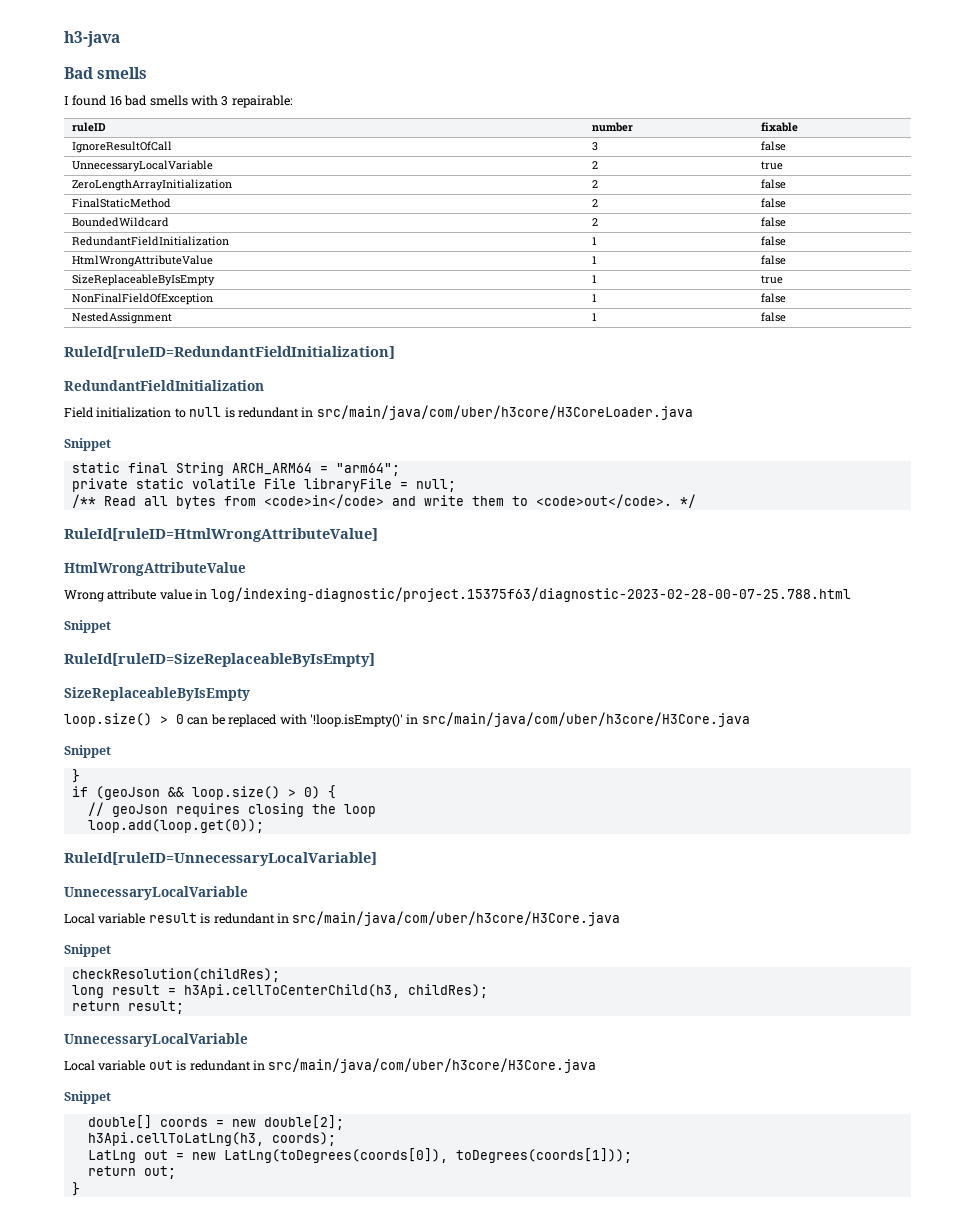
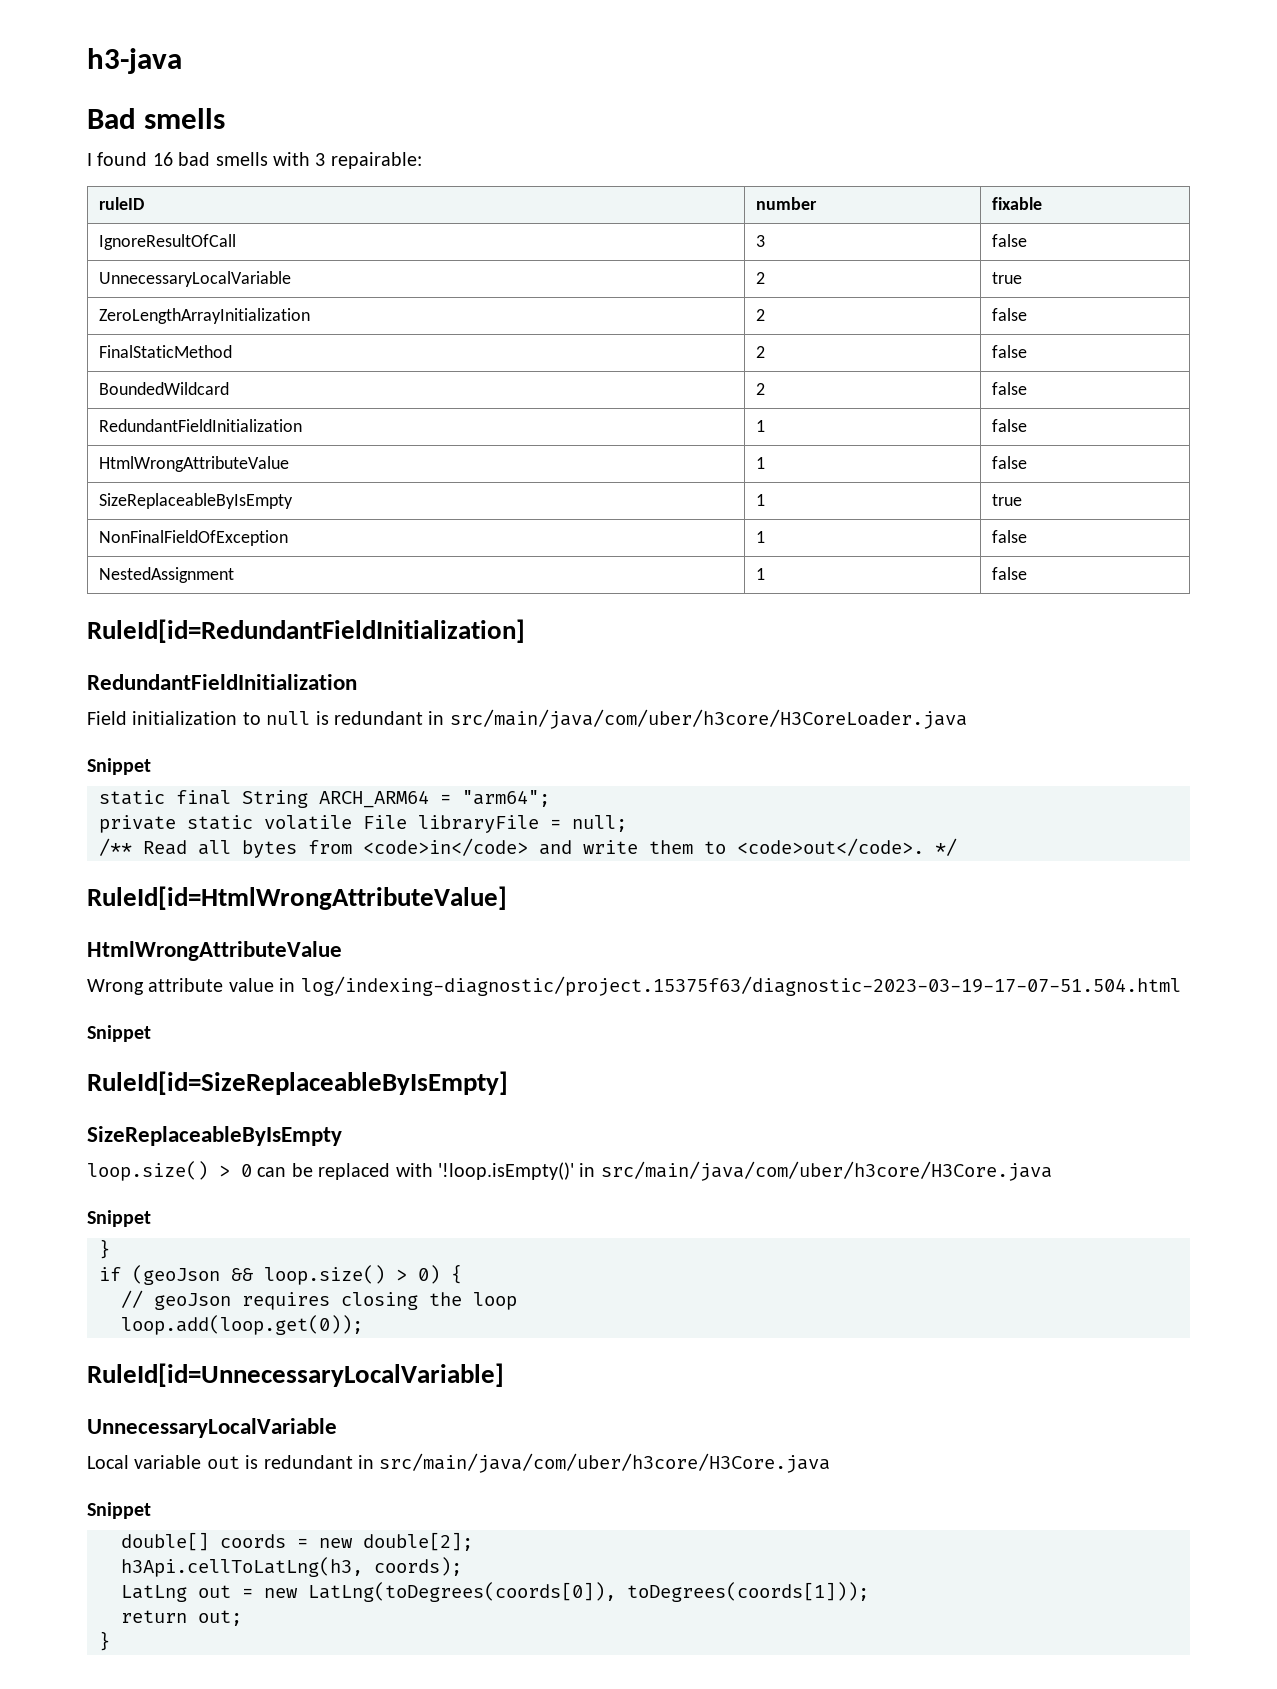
- RuleId[ruleID=RedundantFieldInitialization]
+ RuleId[id=RedundantFieldInitialization]
- RuleId[ruleID=HtmlWrongAttributeValue]
+ RuleId[id=HtmlWrongAttributeValue]
- Wrong attribute value in log/indexing-diagnostic/project.15375f63/diagnostic-2023-02-28-00-07-25.788.html
+ Wrong attribute value in log/indexing-diagnostic/project.15375f63/diagnostic-2023-03-19-17-07-51.504.html
  Snippet
- RuleId[ruleID=SizeReplaceableByIsEmpty]
+ RuleId[id=SizeReplaceableByIsEmpty]
- RuleId[ruleID=UnnecessaryLocalVariable]
- UnnecessaryLocalVariable
- Local variable result is redundant in src/main/java/com/uber/h3core/H3Core.java
- Snippet
- checkResolution(childRes);
- long result = h3Api.cellToCenterChild(h3, childRes);
- return result;
+ RuleId[id=UnnecessaryLocalVariable]

